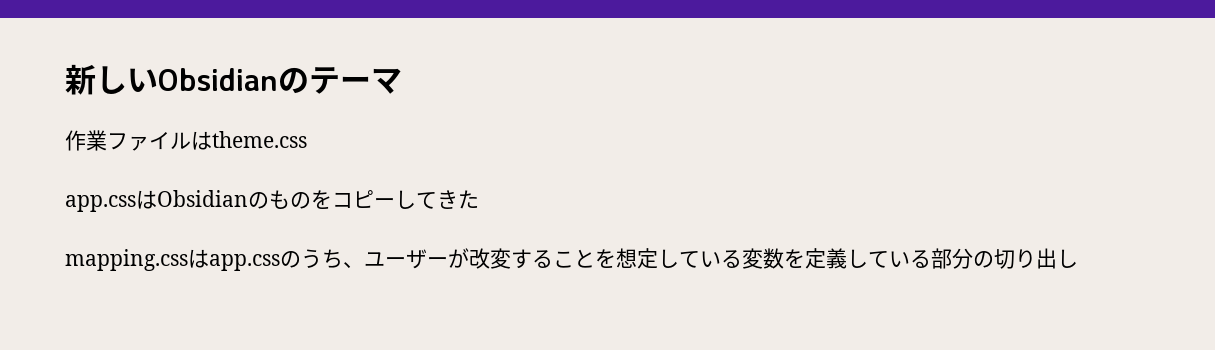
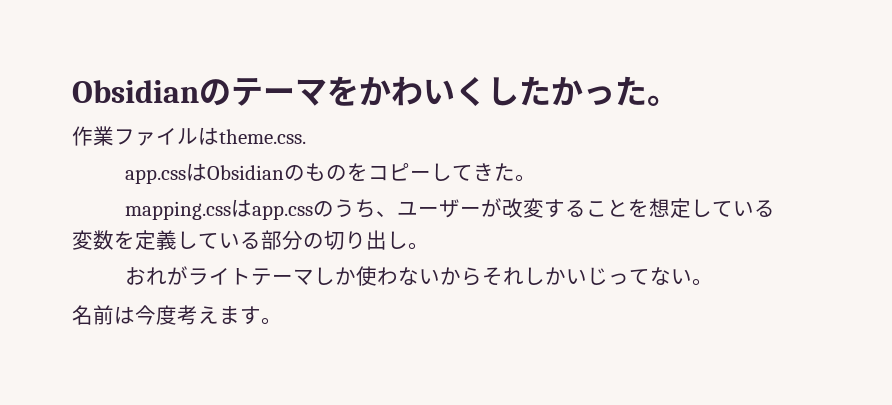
- 新しいObsidianのテーマ
+ Obsidianのテーマをかわいくしたかった。
- 作業ファイルはtheme.css
+ 作業ファイルはtheme.css.
- app.cssはObsidianのものをコピーしてきた
+ app.cssはObsidianのものをコピーしてきた。
- mapping.cssはapp.cssのうち、ユーザーが改変することを想定している変数を定義している部分の切り出し
+ mapping.cssはapp.cssのうち、ユーザーが改変することを想定している変数を定義している部分の切り出し。
+ おれがライトテーマしか使わないからそれしかいじってない。
+ 名前は今度考えます。

